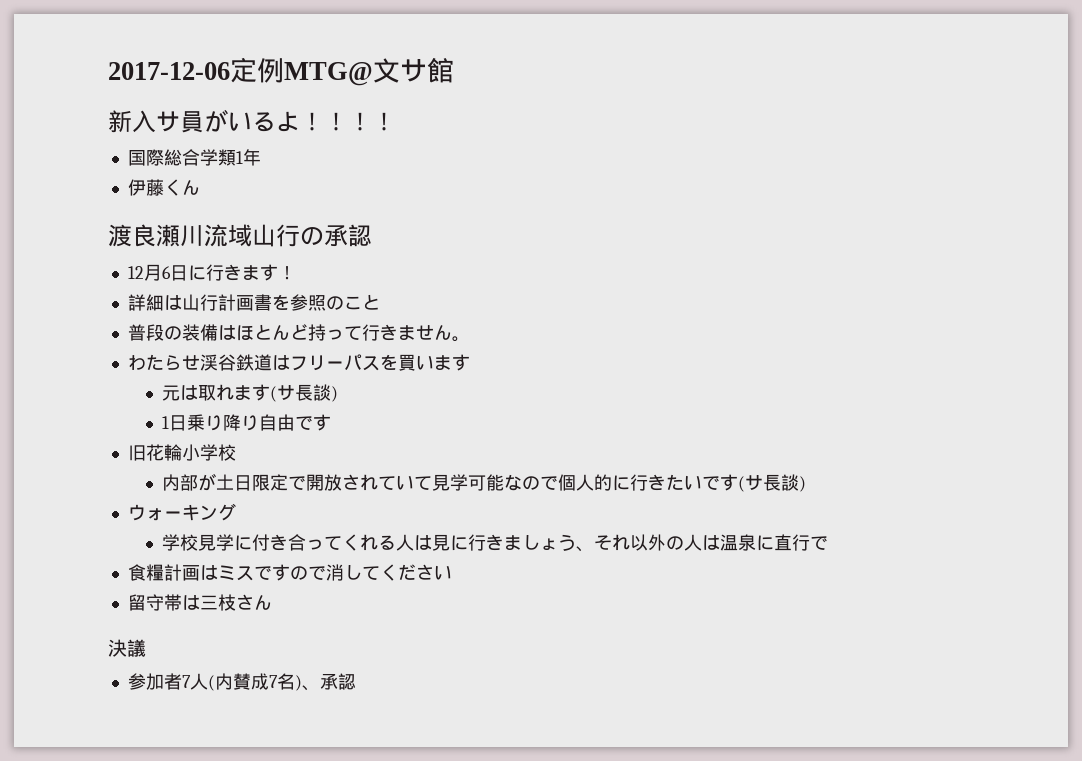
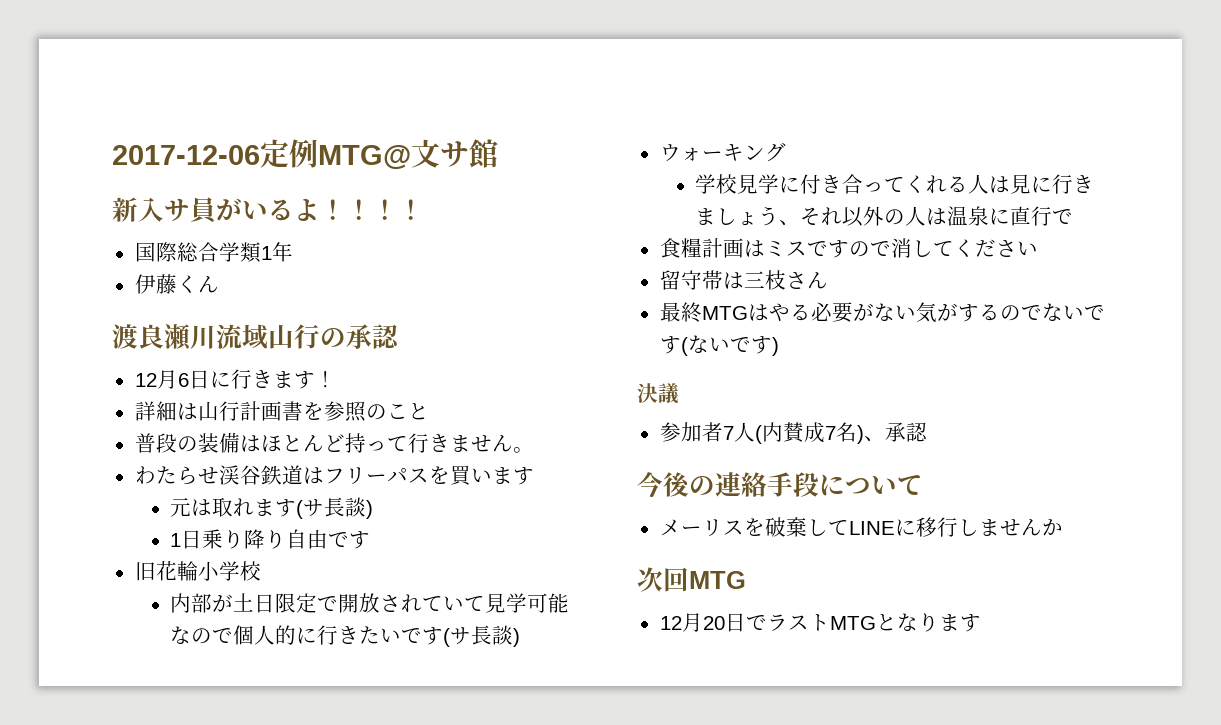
+ 最終MTGはやる必要がない気がするのでないです(ないです)
+ 今後の連絡手段について
+ メーリスを破棄してLINEに移行しませんか
+ 次回MTG
+ 12月20日でラストMTGとなります

